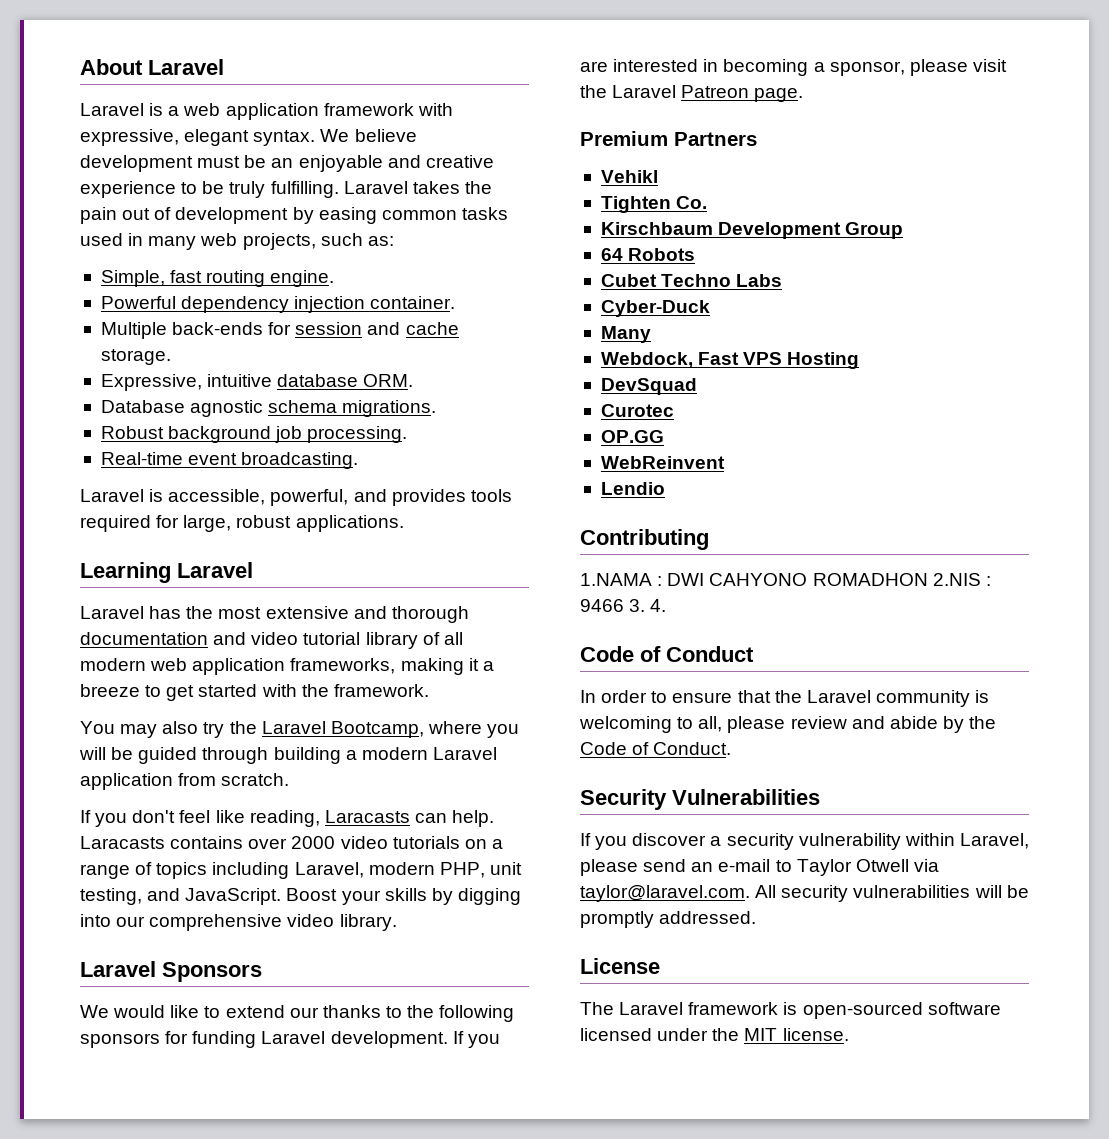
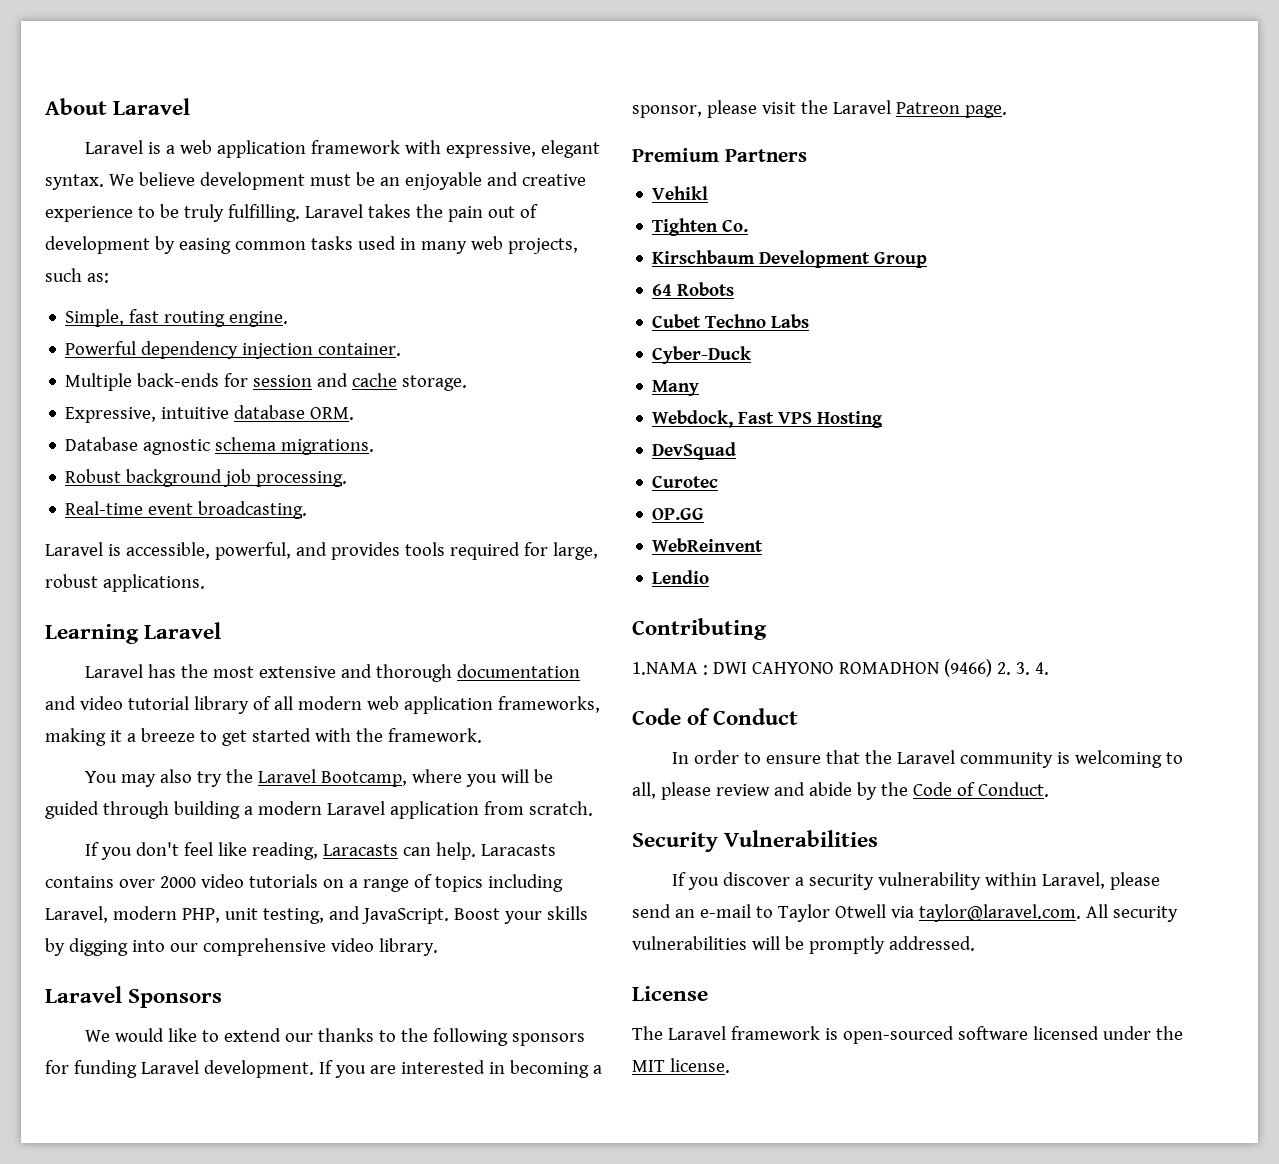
- 1.NAMA : DWI CAHYONO ROMADHON 2.NIS : 9466 3. 4.
+ 1.NAMA : DWI CAHYONO ROMADHON (9466) 2. 3. 4.

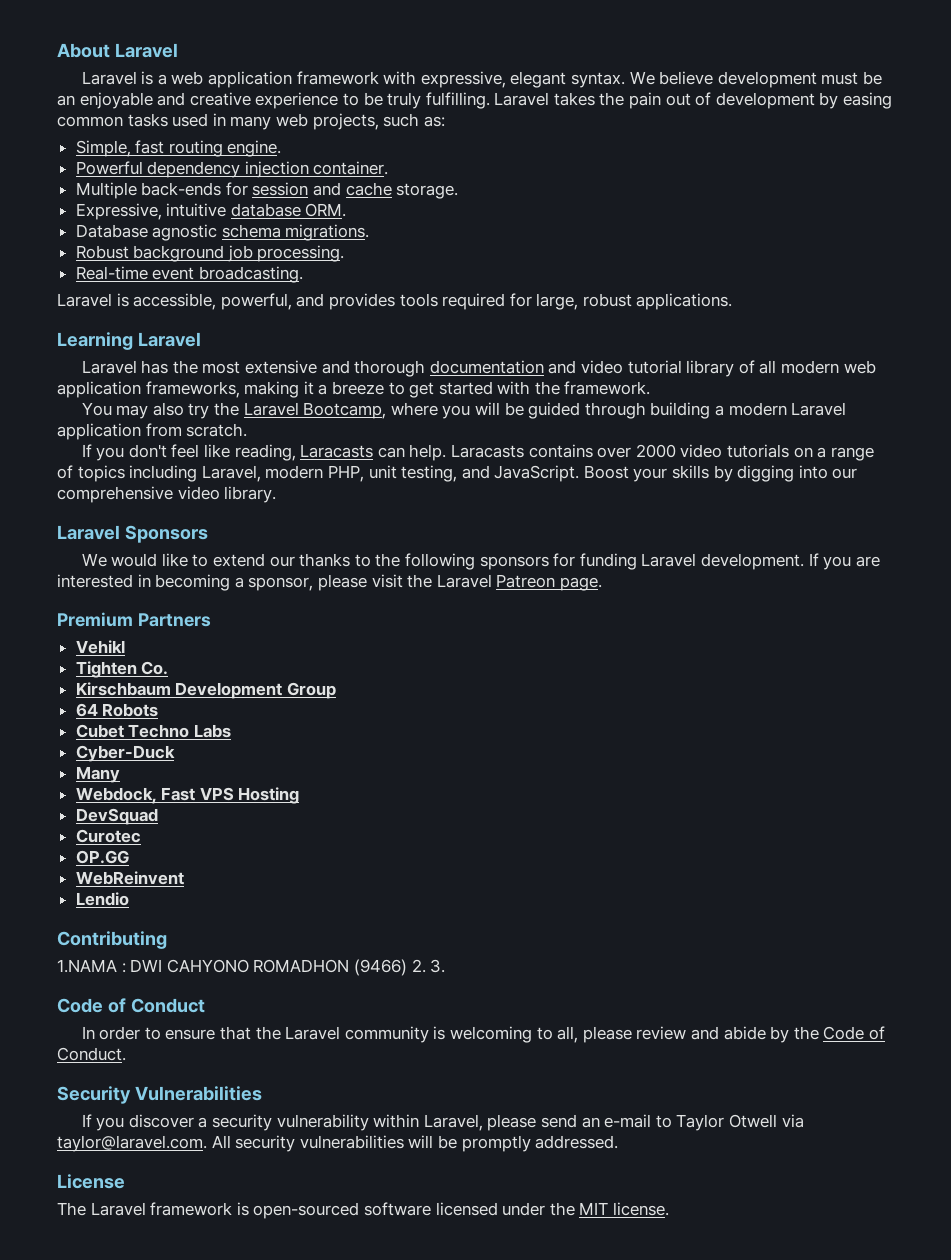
- 1.NAMA : DWI CAHYONO ROMADHON (9466) 2. 3. 4.
+ 1.NAMA : DWI CAHYONO ROMADHON (9466) 2. 3.

